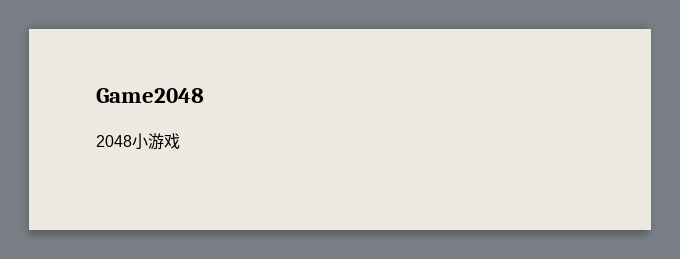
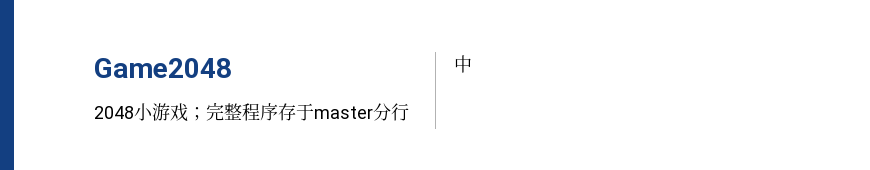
- 2048小游戏
+ 2048小游戏；完整程序存于master分行中

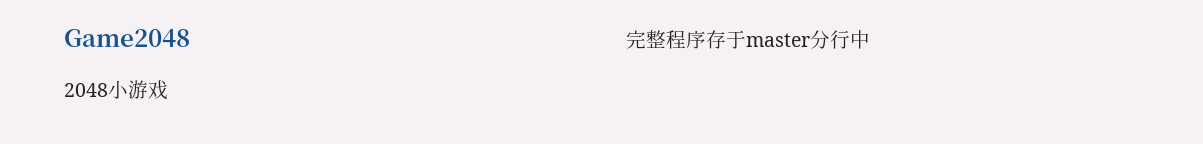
- 2048小游戏；完整程序存于master分行中
+ 2048小游戏
+ 完整程序存于master分行中

